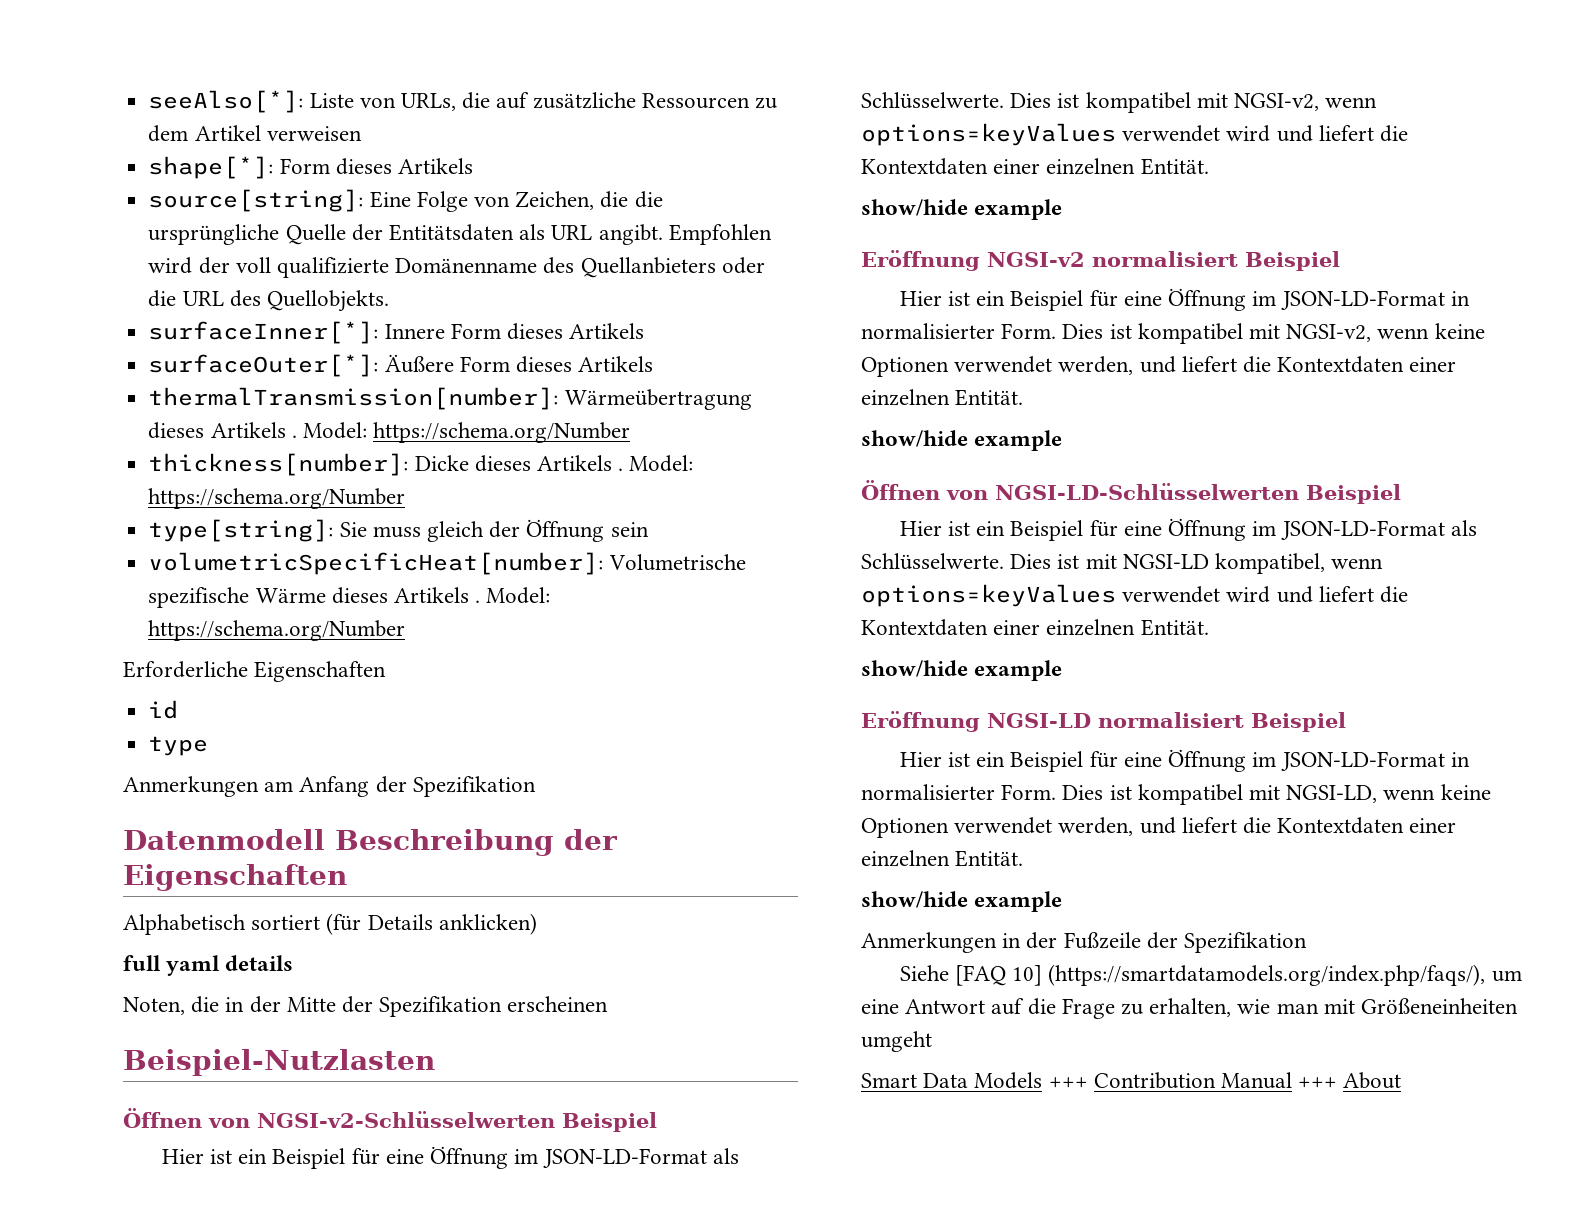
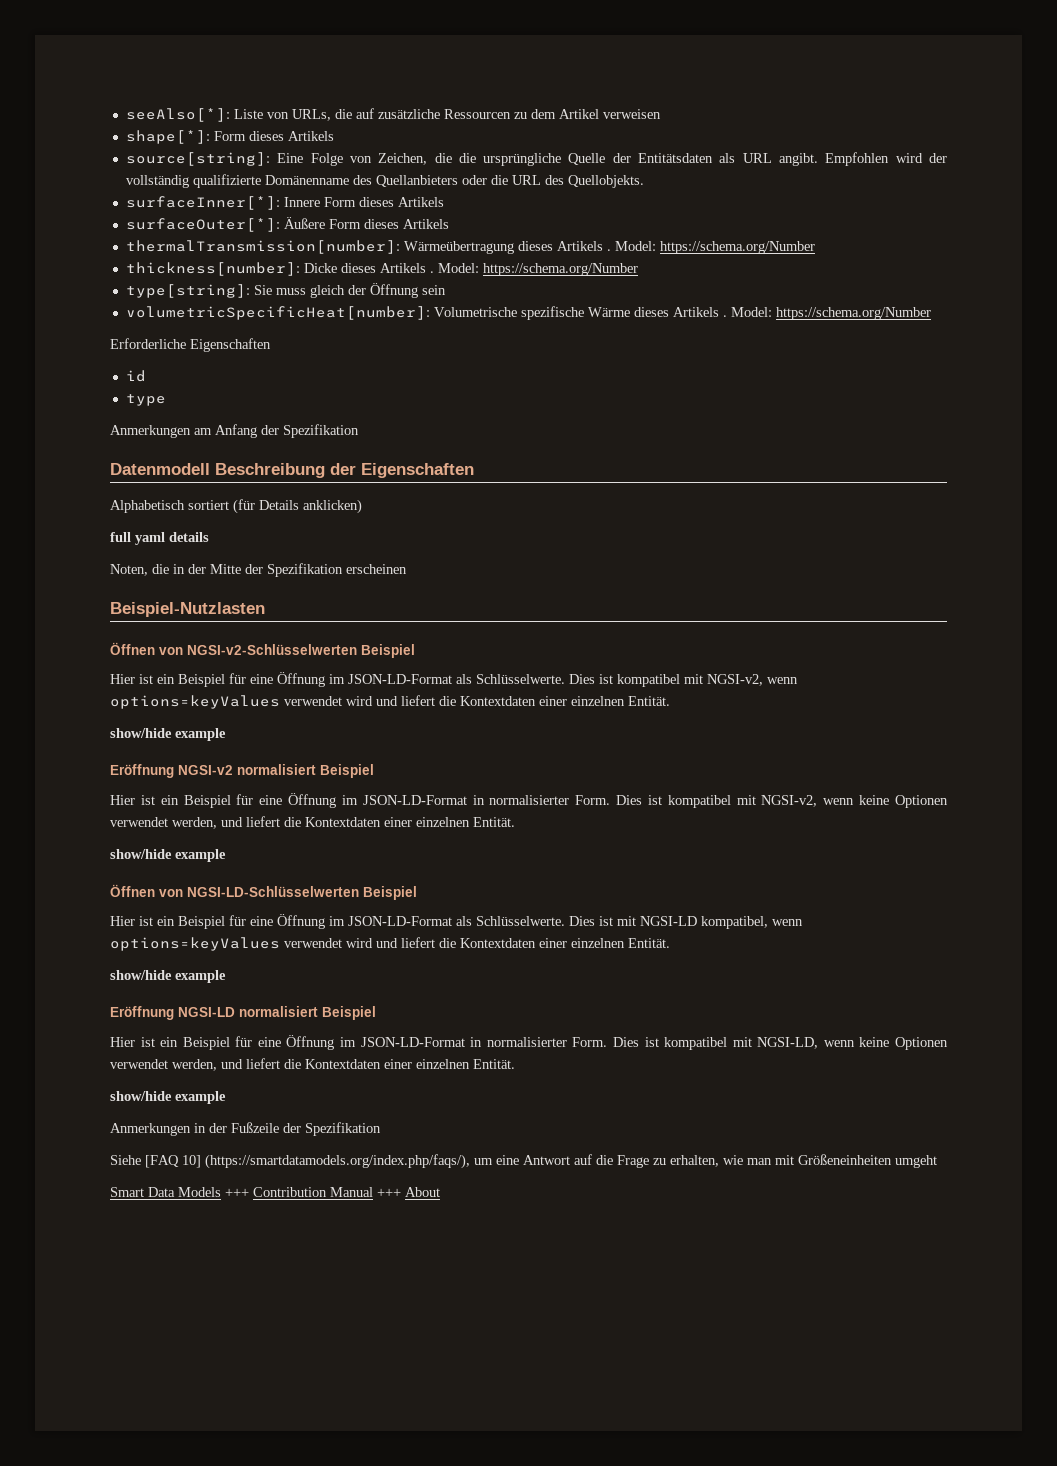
- Empfohlen wird der voll qualifizierte Domänenname des Quellanbieters oder die URL des Quellobjekts.
+ Empfohlen wird der vollständig qualifizierte Domänenname des Quellanbieters oder die URL des Quellobjekts.

